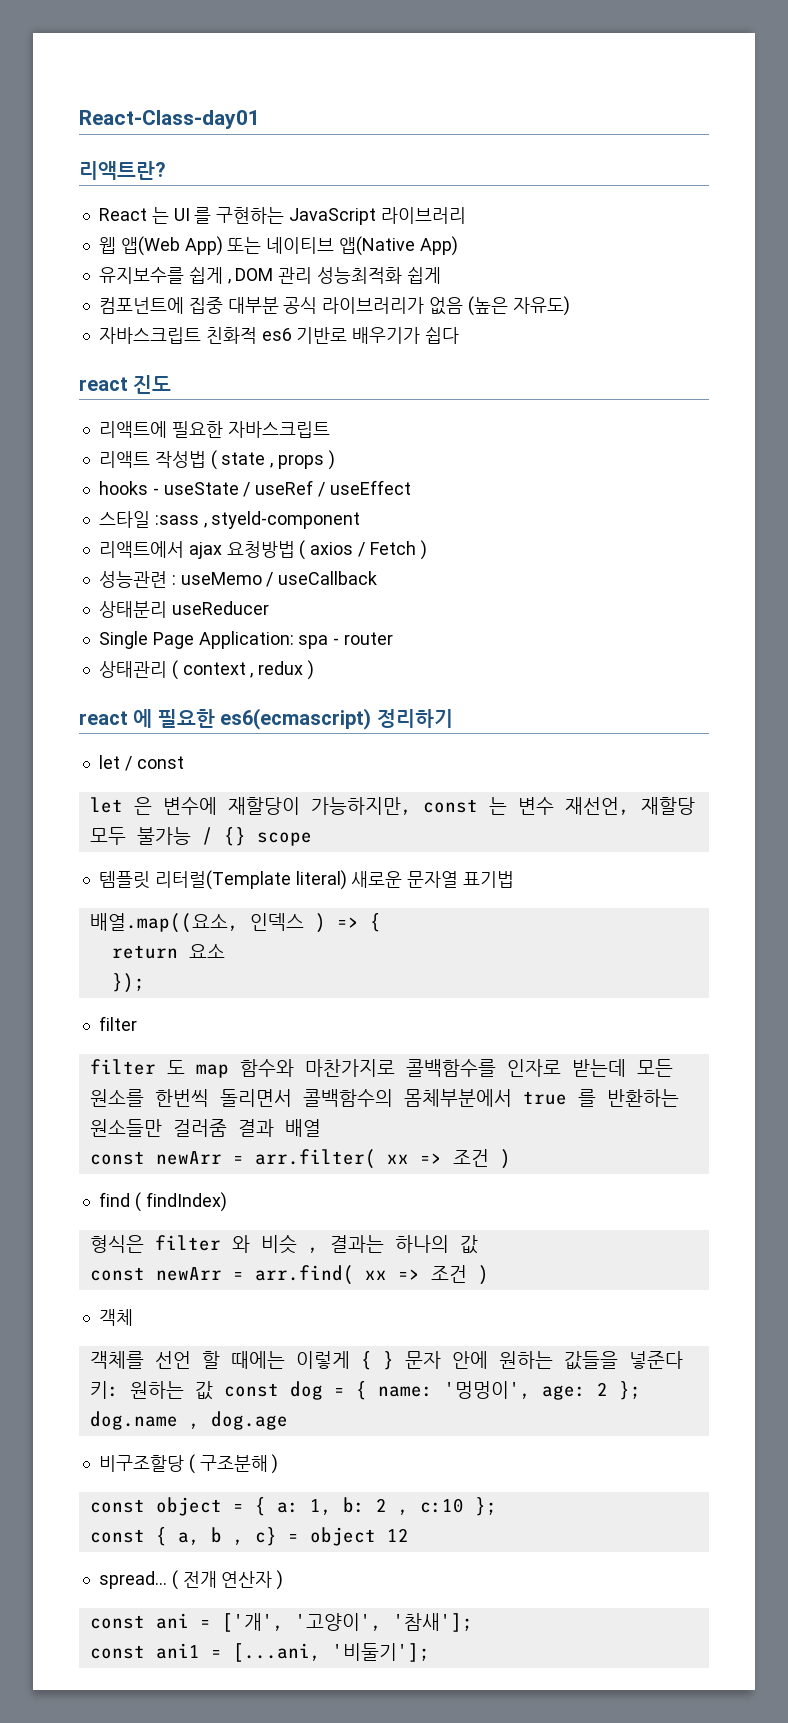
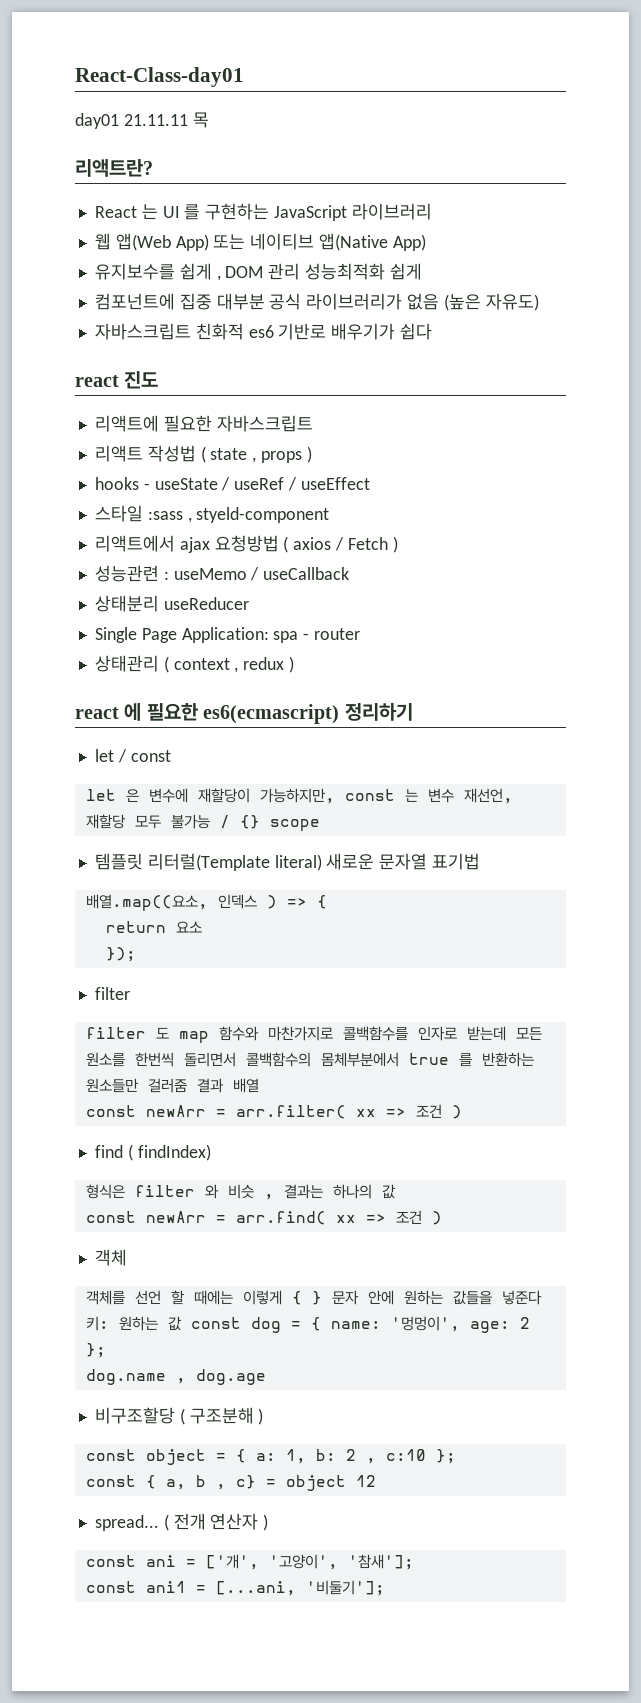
+ day01 21.11.11 목

